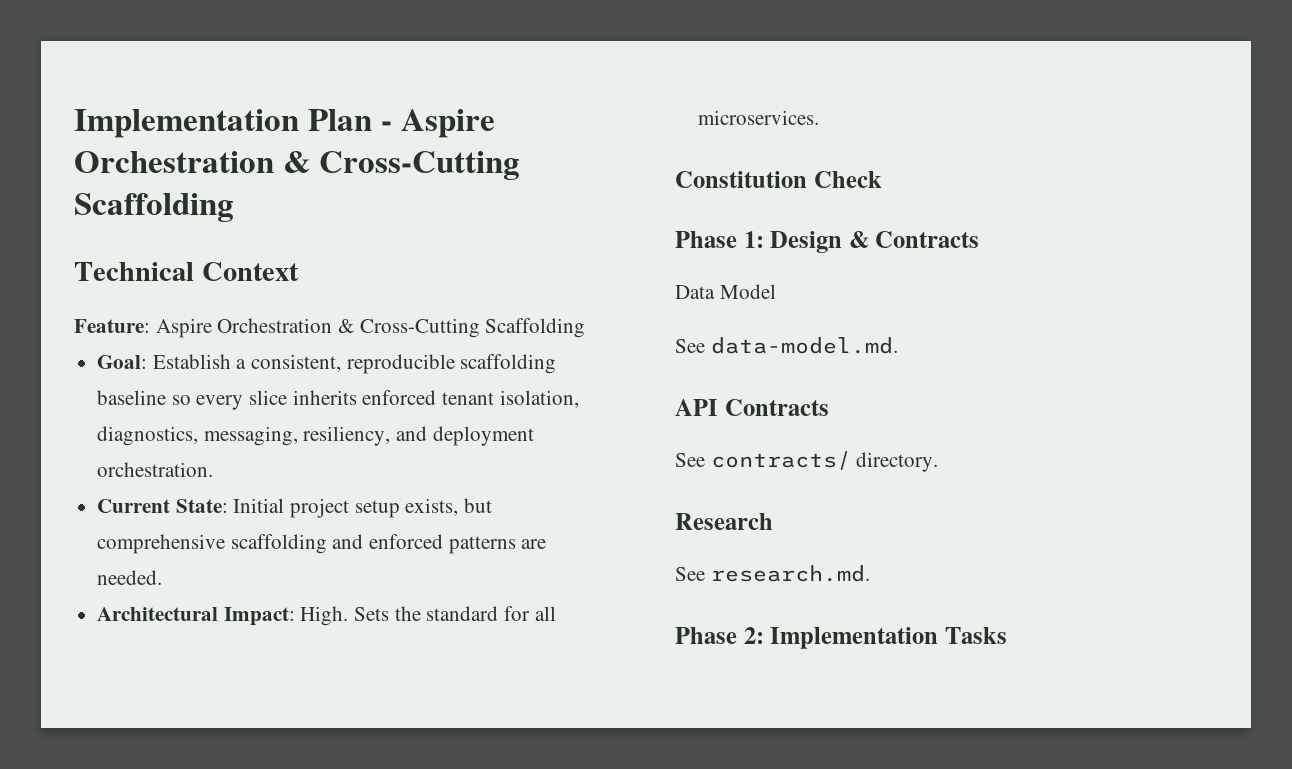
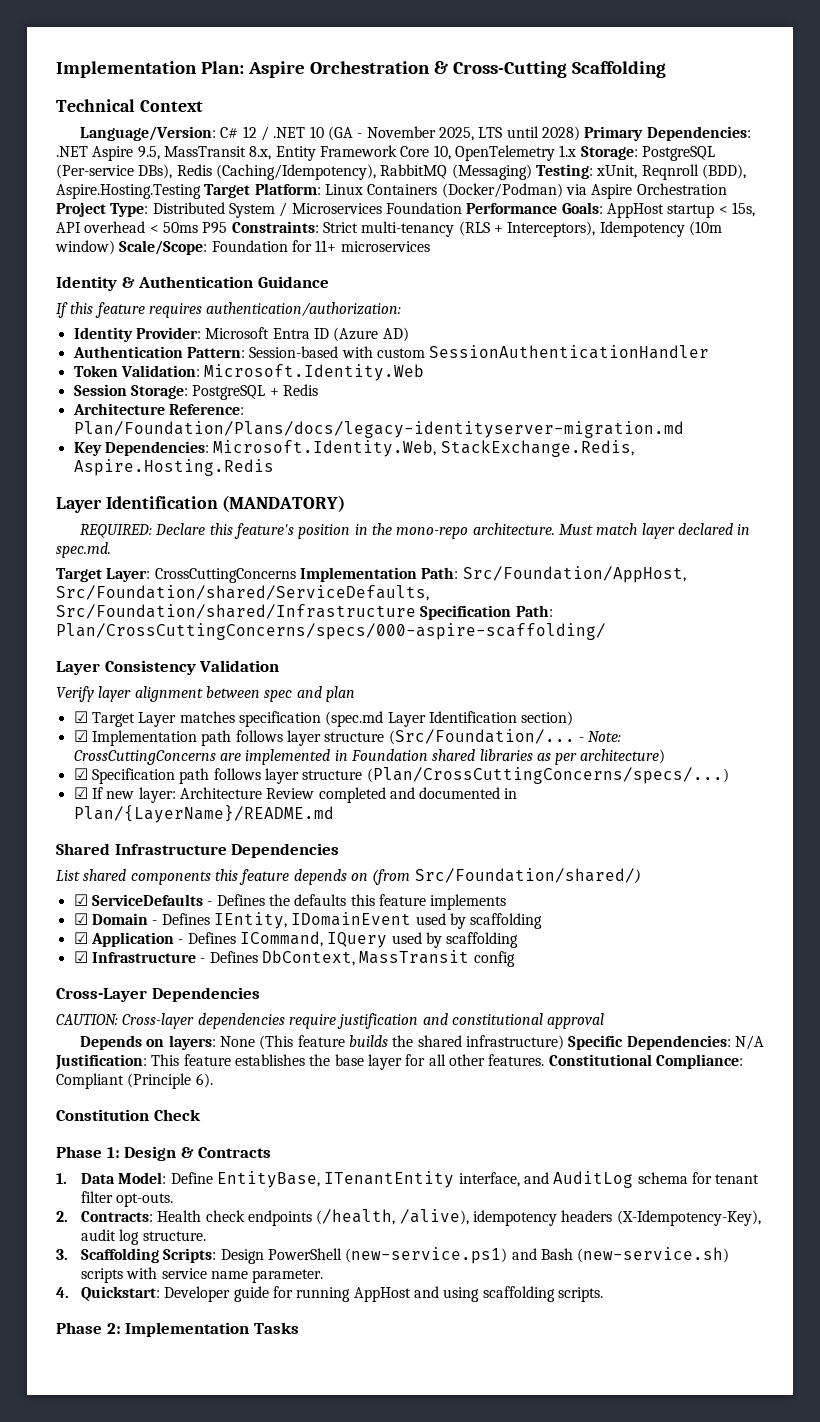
- Implementation Plan - Aspire Orchestration & Cross-Cutting Scaffolding
+ Implementation Plan: Aspire Orchestration & Cross-Cutting Scaffolding
- Feature: Aspire Orchestration & Cross-Cutting Scaffolding
- Goal: Establish a consistent, reproducible scaffolding baseline so every slice inherits enforced tenant isolation, diagnostics, messaging, resiliency, and deployment orchestration.
- Current State: Initial project setup exists, but comprehensive scaffolding and enforced patterns are needed.
- Architectural Impact: High. Sets the standard for all microservices.
+ Language/Version: C# 12 / .NET 10 (GA - November 2025, LTS until 2028) Primary Dependencies: .NET Aspire 9.5, MassTransit 8.x, Entity Framework Core 10, OpenTelemetry 1.x Storage: PostgreSQL (Per-service DBs), Redis (Caching/Idempotency), RabbitMQ (Messaging) Testing: xUnit, Reqnroll (BDD), Aspire.Hosting.Testing Target Platform: Linux Containers (Docker/Podman) via Aspire Orchestration Project Type: Distributed System / Microservices Foundation Performance Goals: AppHost startup < 15s, API overhead < 50ms P95 Constraints: Strict multi-tenancy (RLS + Interceptors), Idempotency (10m window) Scale/Scope: Foundation for 11+ microservices
+ Identity & Authentication Guidance
+ If this feature requires authentication/authorization:
+ Identity Provider: Microsoft Entra ID (Azure AD)
+ Authentication Pattern: Session-based with custom SessionAuthenticationHandler
+ Token Validation: Microsoft.Identity.Web
+ Session Storage: PostgreSQL + Redis
+ Architecture Reference: Plan/Foundation/Plans/docs/legacy-identityserver-migration.md
+ Key Dependencies: Microsoft.Identity.Web, StackExchange.Redis, Aspire.Hosting.Redis
+ Layer Identification (MANDATORY)
+ REQUIRED: Declare this feature's position in the mono-repo architecture. Must match layer declared in spec.md.
+ Target Layer: CrossCuttingConcerns Implementation Path: Src/Foundation/AppHost, Src/Foundation/shared/ServiceDefaults, Src/Foundation/shared/Infrastructure Specification Path: Plan/CrossCuttingConcerns/specs/000-aspire-scaffolding/
+ Layer Consistency Validation
+ Verify layer alignment between spec and plan
+ ☑ Target Layer matches specification (spec.md Layer Identification section)
+ ☑ Implementation path follows layer structure (Src/Foundation/... - Note: CrossCuttingConcerns are implemented in Foundation shared libraries as per architecture)
+ ☑ Specification path follows layer structure (Plan/CrossCuttingConcerns/specs/...)
+ ☑ If new layer: Architecture Review completed and documented in Plan/{LayerName}/README.md
+ Shared Infrastructure Dependencies
+ List shared components this feature depends on (from Src/Foundation/shared/)
+ ☑ ServiceDefaults - Defines the defaults this feature implements
+ ☑ Domain - Defines IEntity, IDomainEvent used by scaffolding
+ ☑ Application - Defines ICommand, IQuery used by scaffolding
+ ☑ Infrastructure - Defines DbContext, MassTransit config
+ Cross-Layer Dependencies
+ CAUTION: Cross-layer dependencies require justification and constitutional approval
+ Depends on layers: None (This feature builds the shared infrastructure) Specific Dependencies: N/A Justification: This feature establishes the base layer for all other features. Constitutional Compliance: Compliant (Principle 6).
- Data Model
- See data-model.md.
- API Contracts
- See contracts/ directory.
- Research
- See research.md.
+ 1. Data Model: Define EntityBase, ITenantEntity interface, and AuditLog schema for tenant filter opt-outs.
+ 2. Contracts: Health check endpoints (/health, /alive), idempotency headers (X-Idempotency-Key), audit log structure.
+ 3. Scaffolding Scripts: Design PowerShell (new-service.ps1) and Bash (new-service.sh) scripts with service name parameter.
+ 4. Quickstart: Developer guide for running AppHost and using scaffolding scripts.

